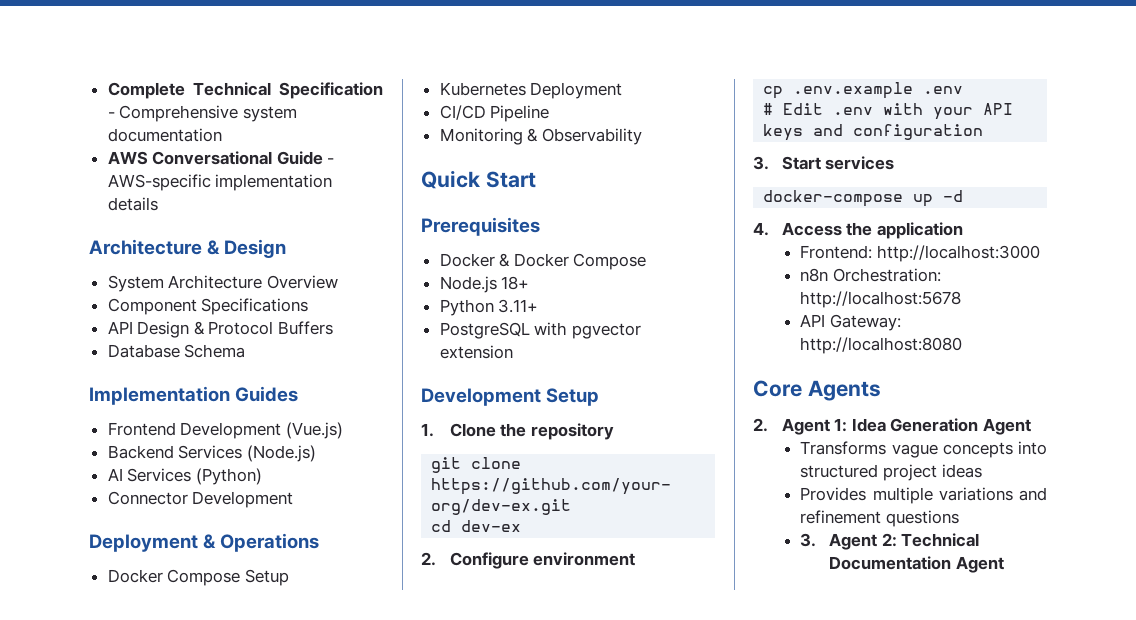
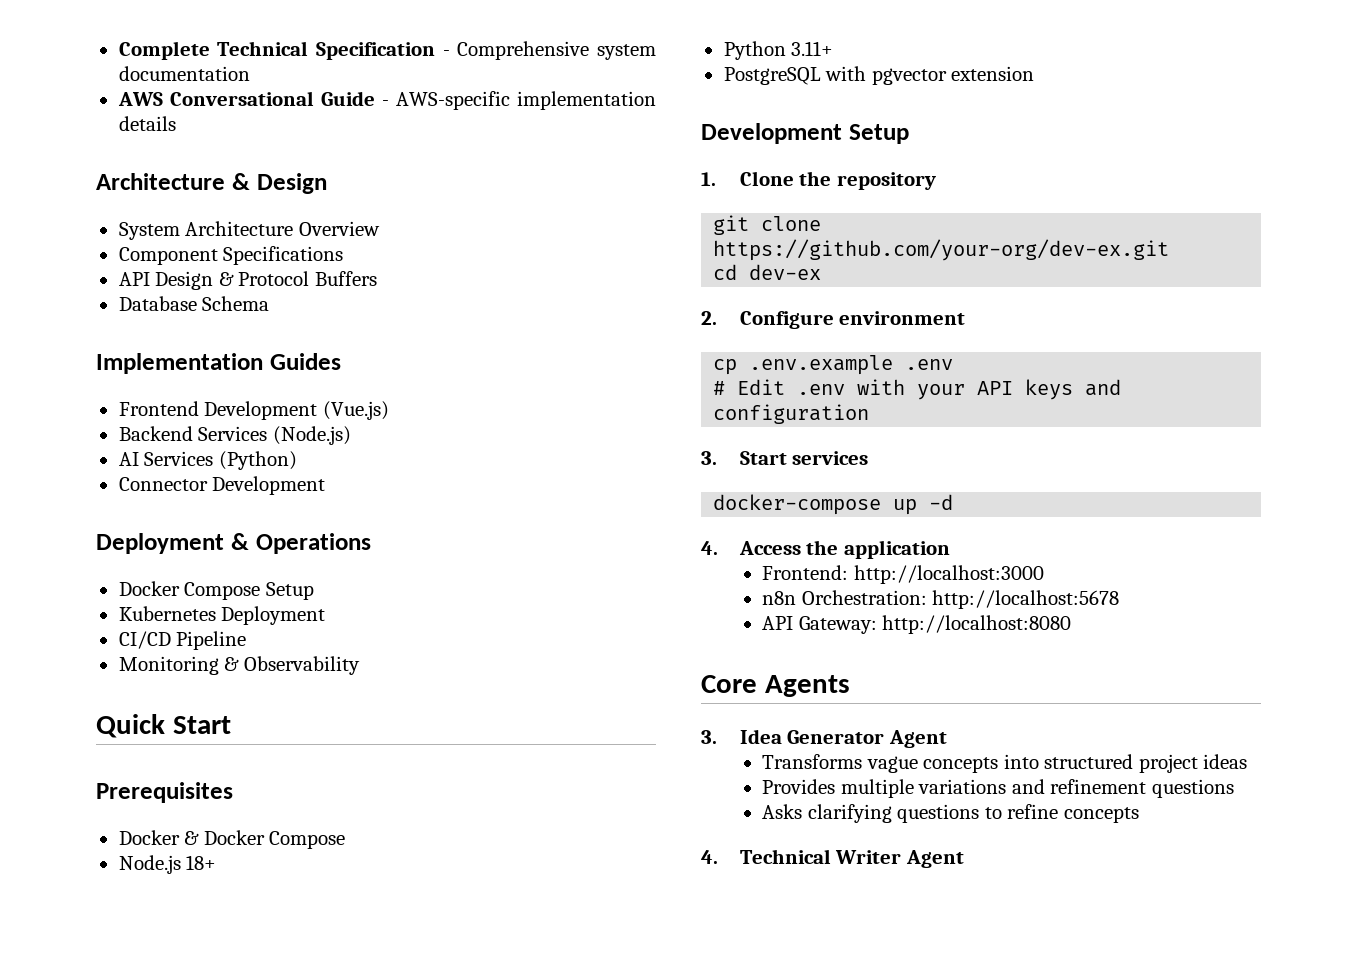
- 2. Agent 1: Idea Generation Agent
+ 3. Idea Generator Agent
- 3. Agent 2: Technical Documentation Agent
+ Asks clarifying questions to refine concepts
+ 4. Technical Writer Agent

